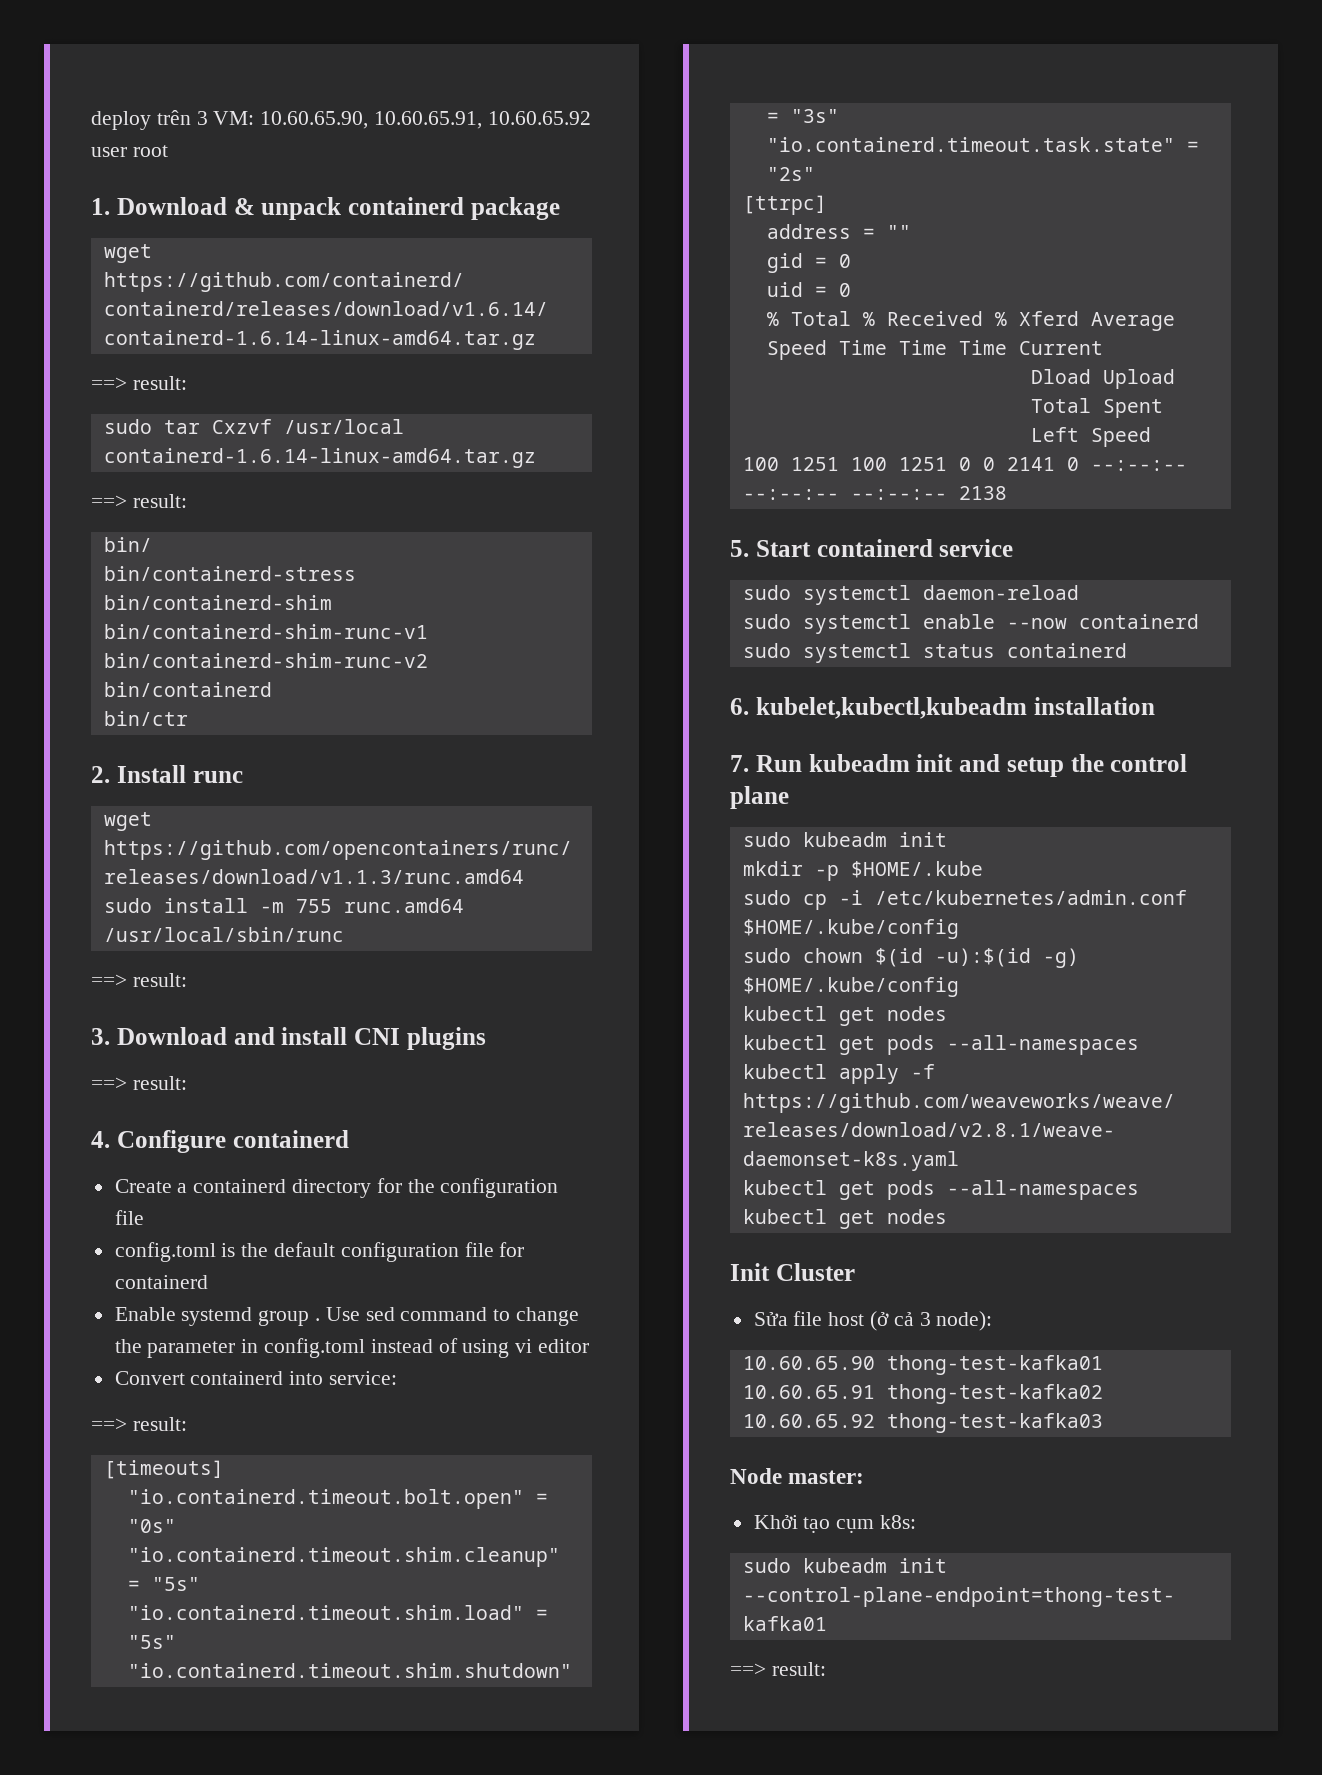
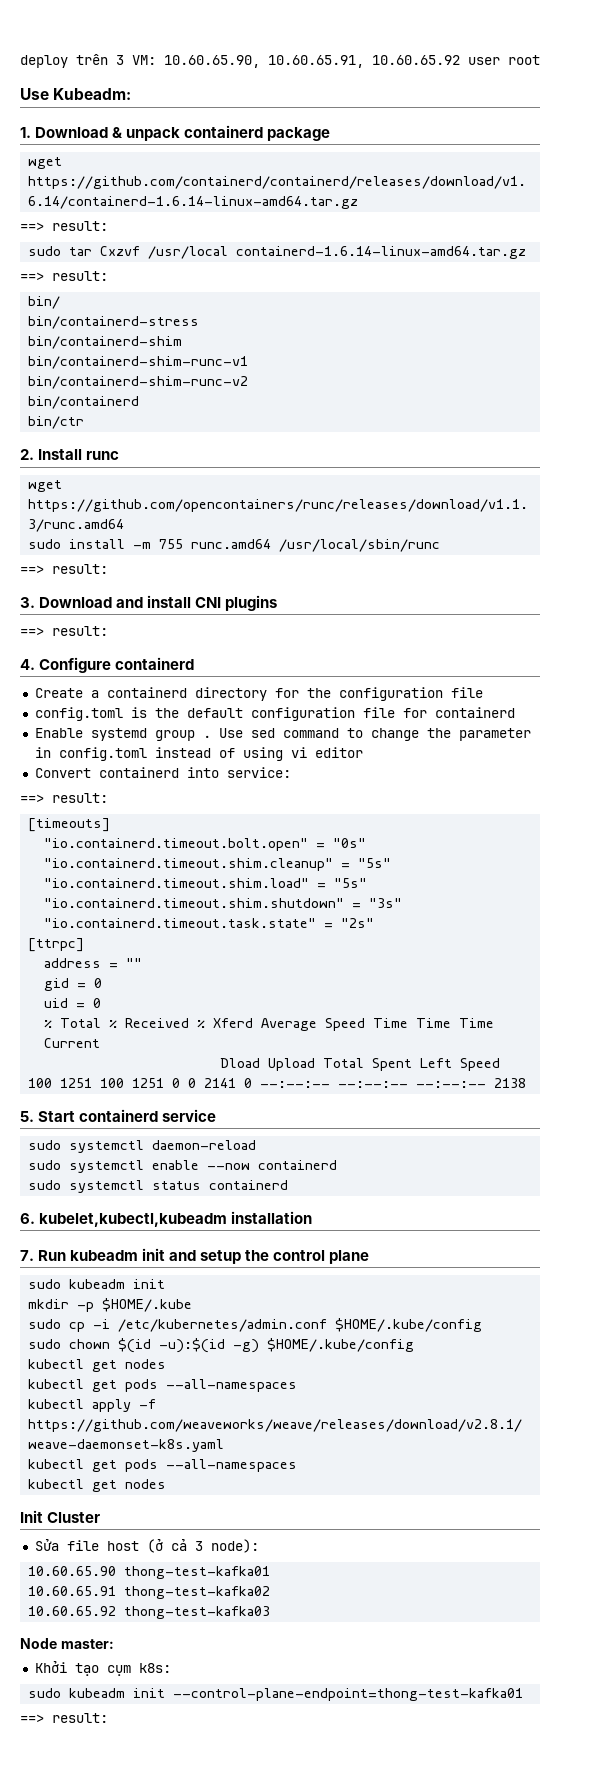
+ Use Kubeadm:

